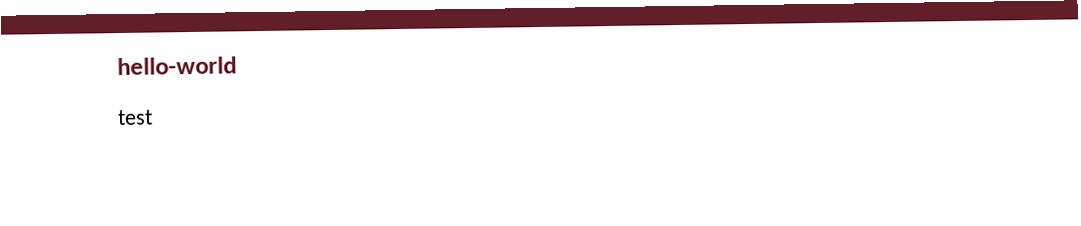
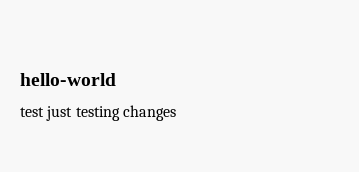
- test
+ test just testing changes

